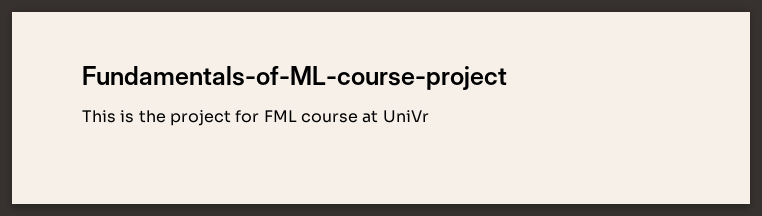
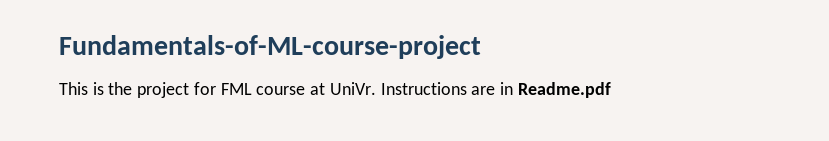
- This is the project for FML course at UniVr
+ This is the project for FML course at UniVr. Instructions are in Readme.pdf

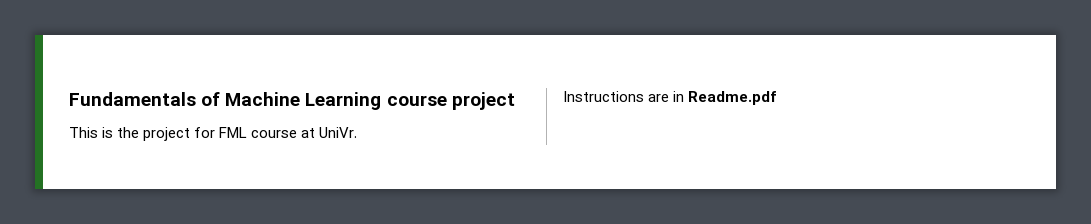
- Fundamentals-of-ML-course-project
+ Fundamentals of Machine Learning course project
- This is the project for FML course at UniVr. Instructions are in Readme.pdf
+ This is the project for FML course at UniVr.
+ Instructions are in Readme.pdf

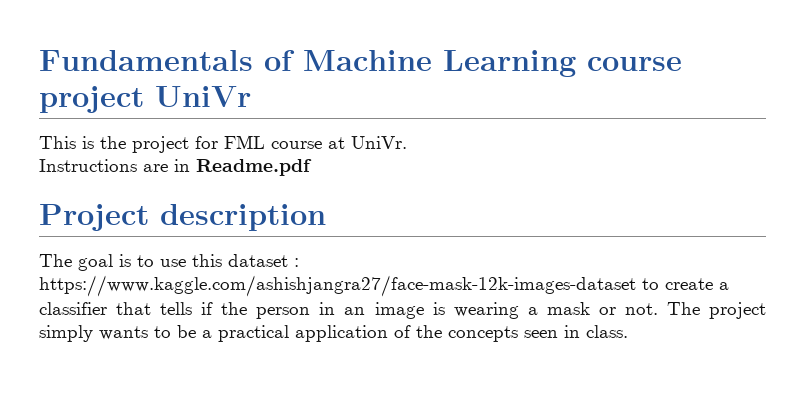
- Fundamentals of Machine Learning course project
+ Fundamentals of Machine Learning course project UniVr
+ Project description
+ The goal is to use this dataset : https://www.kaggle.com/ashishjangra27/face-mask-12k-images-dataset to create a classifier that tells if the person in an image is wearing a mask or not. The project simply wants to be a practical application of the concepts seen in class.

